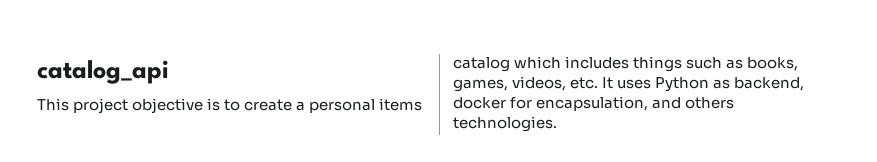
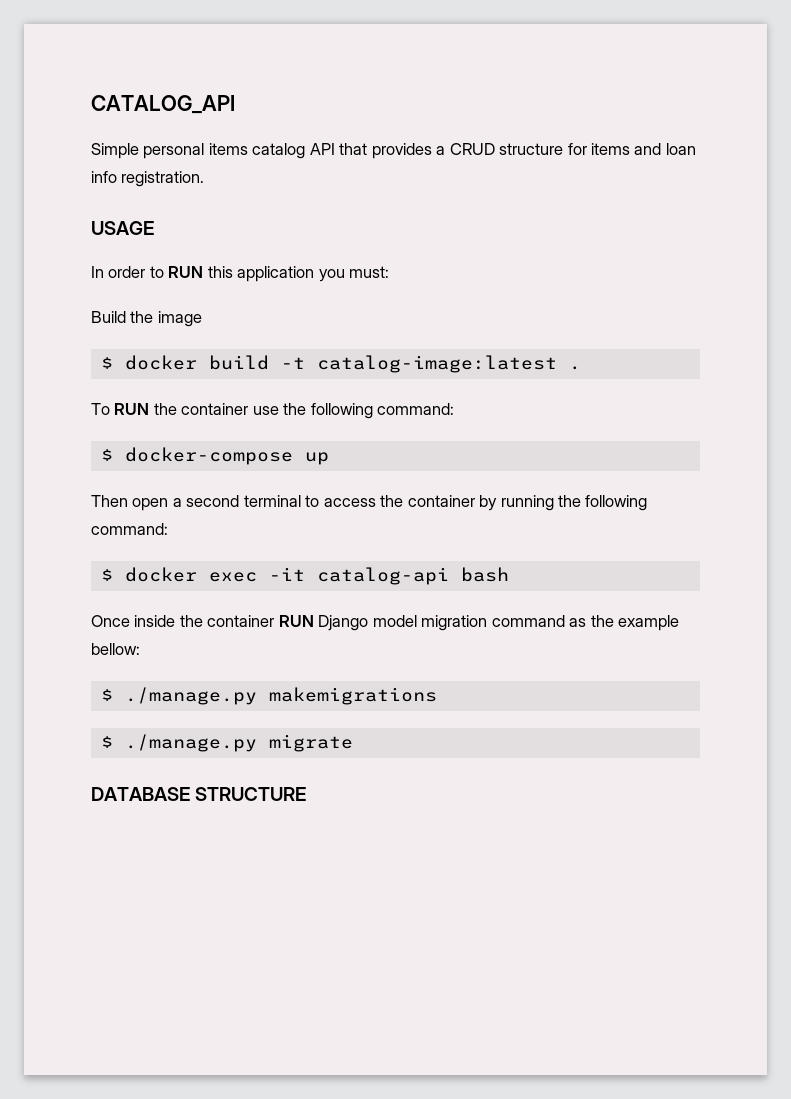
- catalog_api
- This project objective is to create a personal items catalog which includes things such as books, games, videos, etc. It uses Python as backend, docker for encapsulation, and others technologies.
+ CATALOG_API
+ Simple personal items catalog API that provides a CRUD structure for items and loan info registration.
+ USAGE
+ In order to RUN this application you must:
+ Build the image
+ $ docker build -t catalog-image:latest .
+ To RUN the container use the following command:
+ $ docker-compose up
+ Then open a second terminal to access the container by running the following command:
+ $ docker exec -it catalog-api bash
+ Once inside the container RUN Django model migration command as the example bellow:
+ $ ./manage.py makemigrations
+ $ ./manage.py migrate
+ DATABASE STRUCTURE

